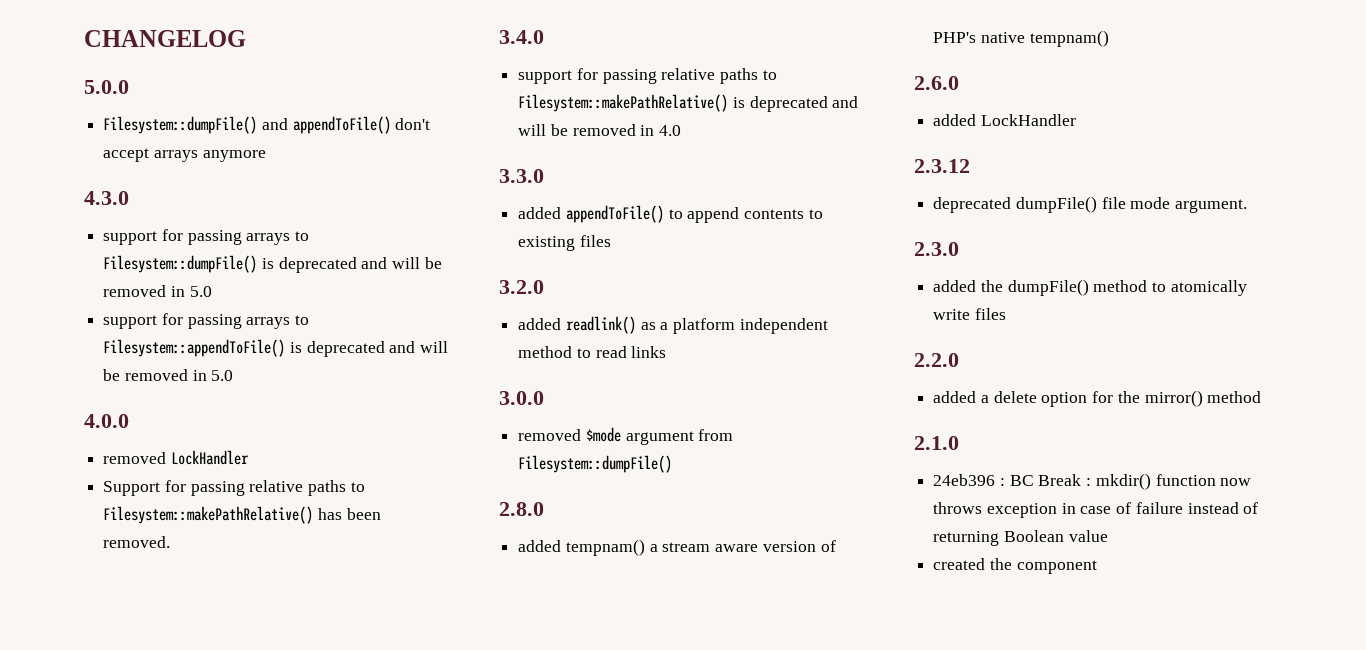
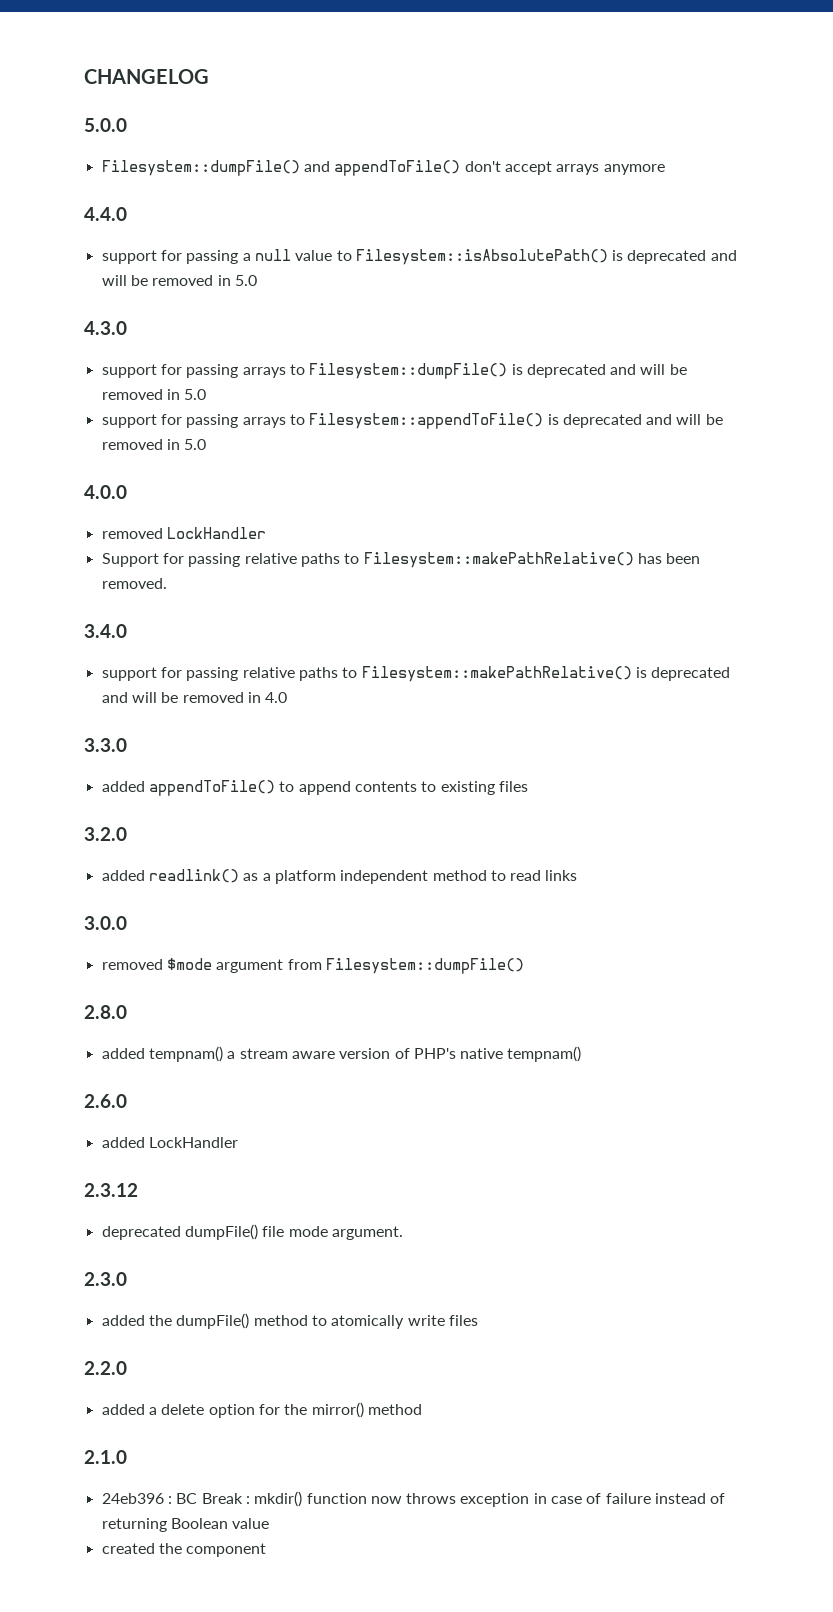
+ 4.4.0
+ support for passing a null value to Filesystem::isAbsolutePath() is deprecated and will be removed in 5.0

